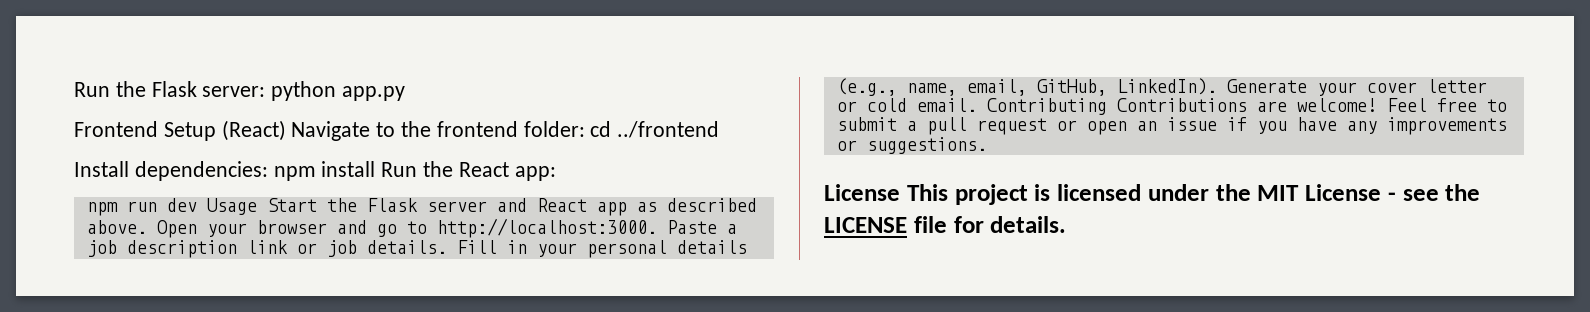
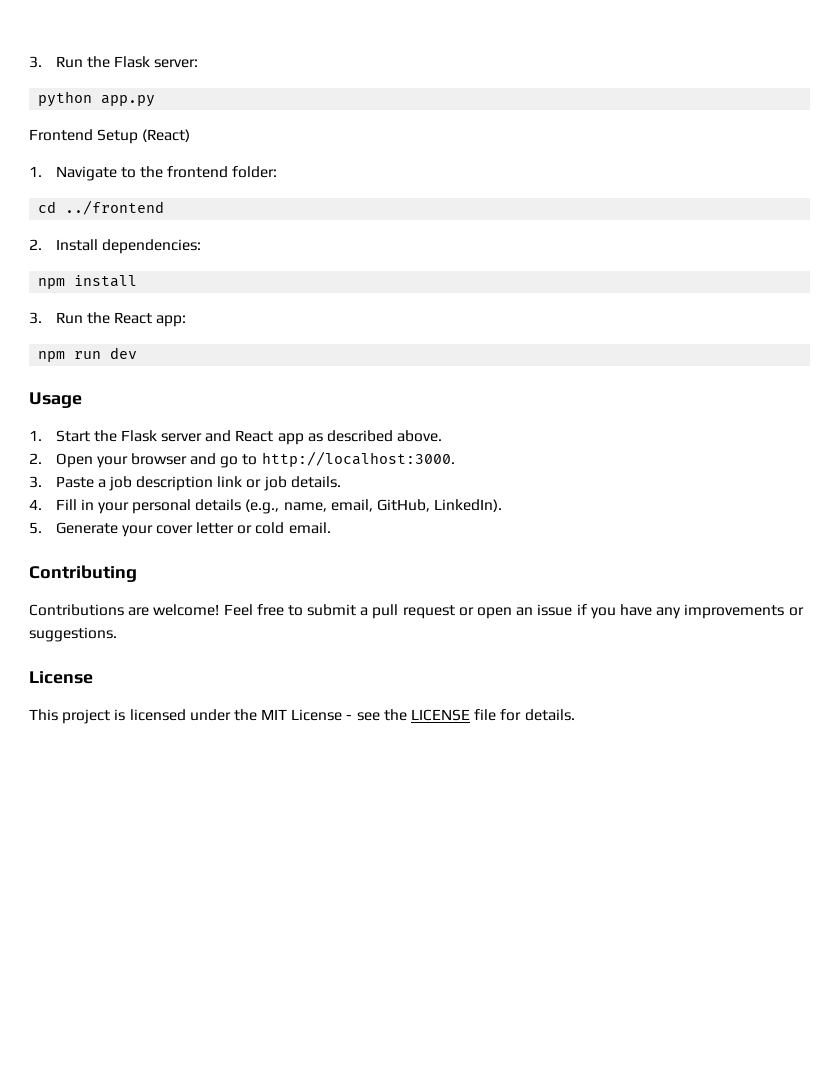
- Run the Flask server: python app.py
+ 3. Run the Flask server:
+ python app.py
- Frontend Setup (React) Navigate to the frontend folder: cd ../frontend
+ Frontend Setup (React)
+ 1. Navigate to the frontend folder:
+ cd ../frontend
- Install dependencies: npm install Run the React app:
+ 2. Install dependencies:
+ npm install
+ 3. Run the React app:
- npm run dev Usage Start the Flask server and React app as described above. Open your browser and go to http://localhost:3000. Paste a job description link or job details. Fill in your personal details (e.g., name, email, GitHub, LinkedIn). Generate your cover letter or cold email. Contributing Contributions are welcome!
+ npm run dev
+ Usage
+ 1. Start the Flask server and React app as described above.
+ 2. Open your browser and go to http://localhost:3000.
+ 3. Paste a job description link or job details.
+ 4. Fill in your personal details (e.g., name, email, GitHub, LinkedIn).
+ 5. Generate your cover letter or cold email.
+ Contributing
+ Contributions are welcome!
  Feel free to submit a pull request or open an issue if you have any improvements or suggestions.
- License This project is licensed under the MIT License - see the LICENSE file for details.
+ License
+ This project is licensed under the MIT License - see the LICENSE file for details.

